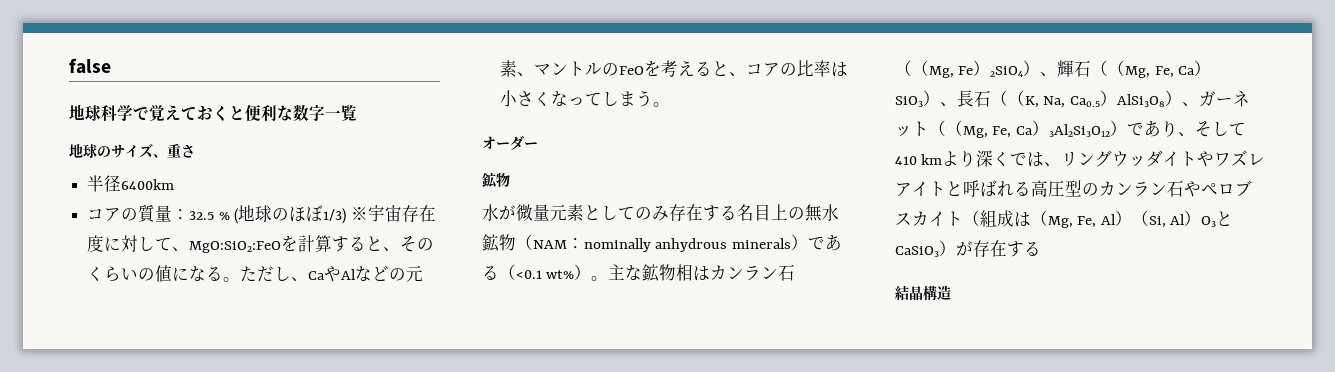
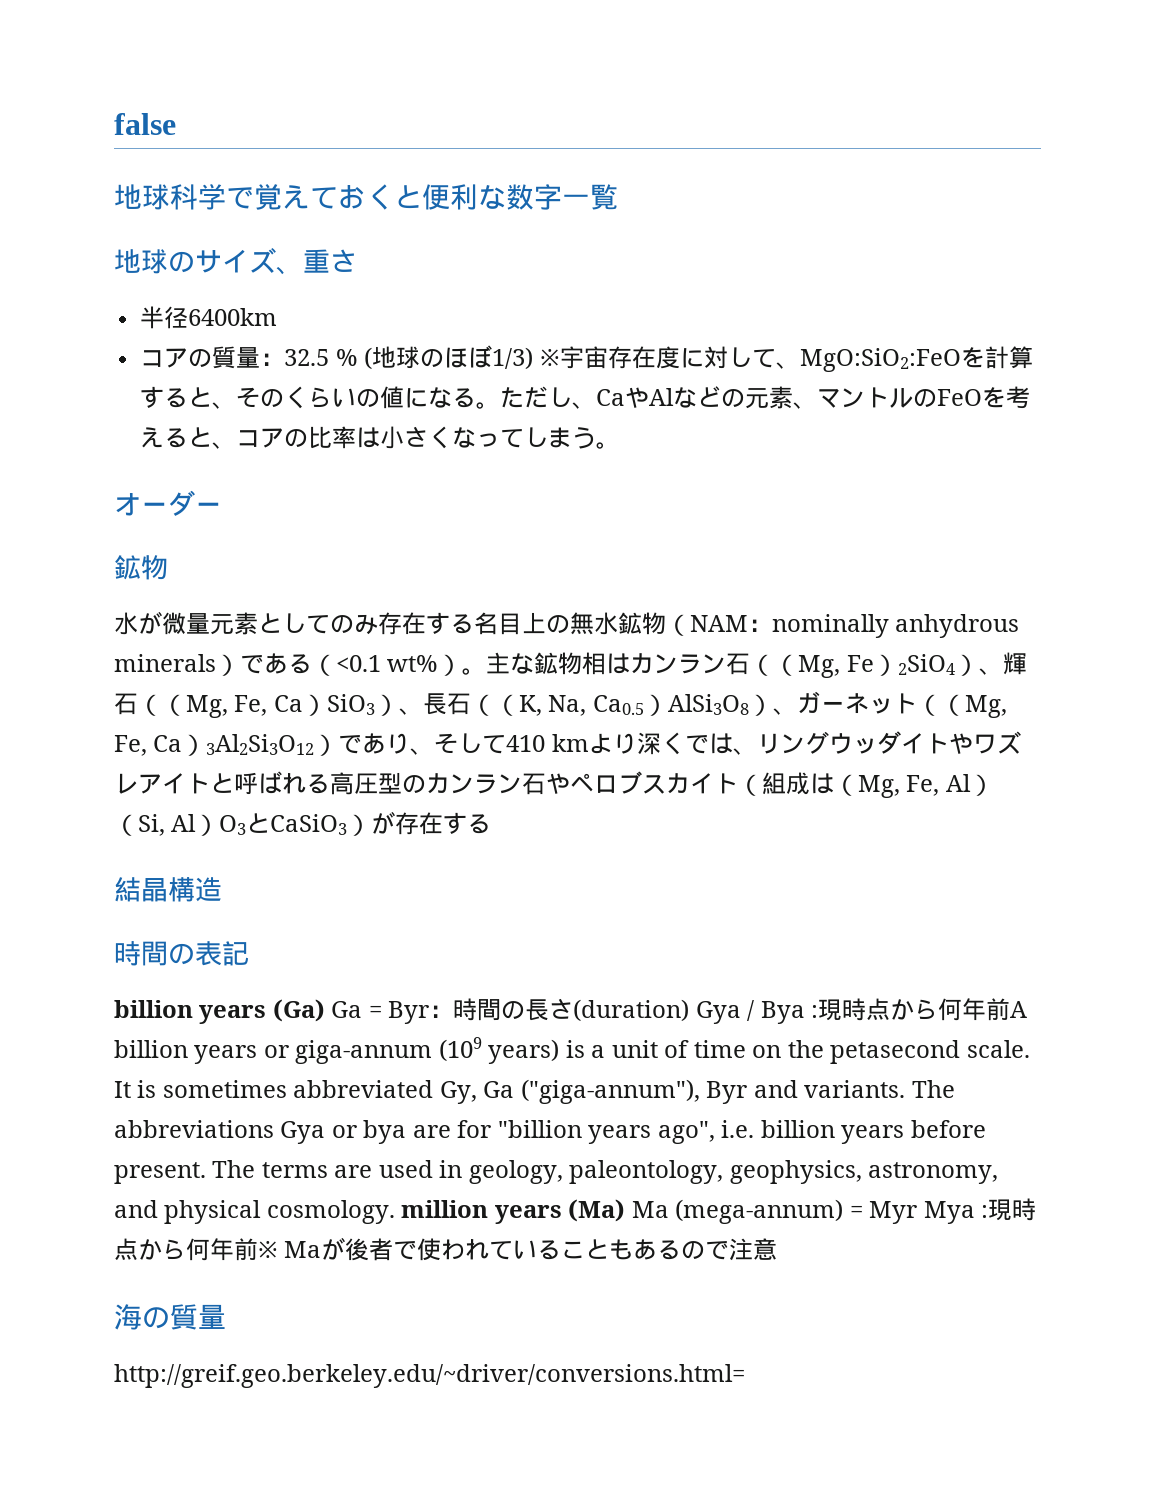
+ 時間の表記
+ billion years (Ga) Ga = Byr：時間の長さ(duration) Gya / Bya :現時点から何年前A billion years or giga-annum (109 years) is a unit of time on the petasecond scale. It is sometimes abbreviated Gy, Ga ("giga-annum"), Byr and variants. The abbreviations Gya or bya are for "billion years ago", i.e. billion years before present. The terms are used in geology, paleontology, geophysics, astronomy, and physical cosmology. million years (Ma) Ma (mega-annum) = Myr Mya :現時点から何年前※ Maが後者で使われていることもあるので注意
+ 海の質量
+ http://greif.geo.berkeley.edu/~driver/conversions.html=

